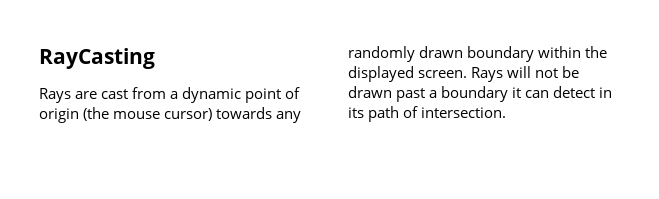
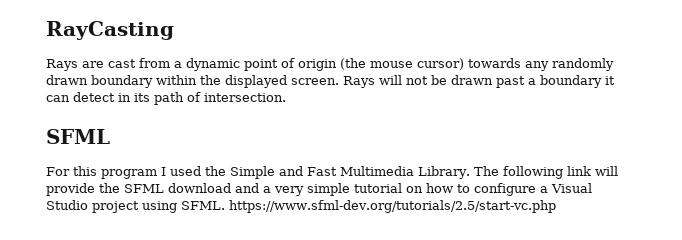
  Rays will not be drawn past a boundary it can detect in its path of intersection.
+ SFML
+ For this program I used the Simple and Fast Multimedia Library. The following link will provide the SFML download and a very simple tutorial on how to configure a Visual Studio project using SFML. https://www.sfml-dev.org/tutorials/2.5/start-vc.php

